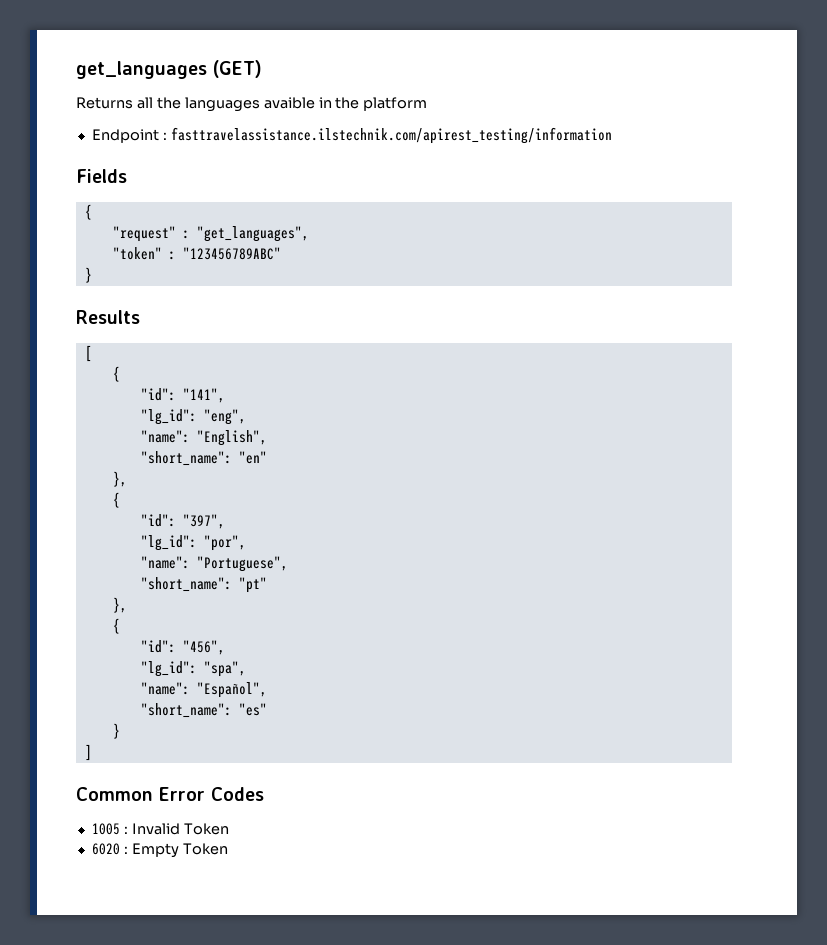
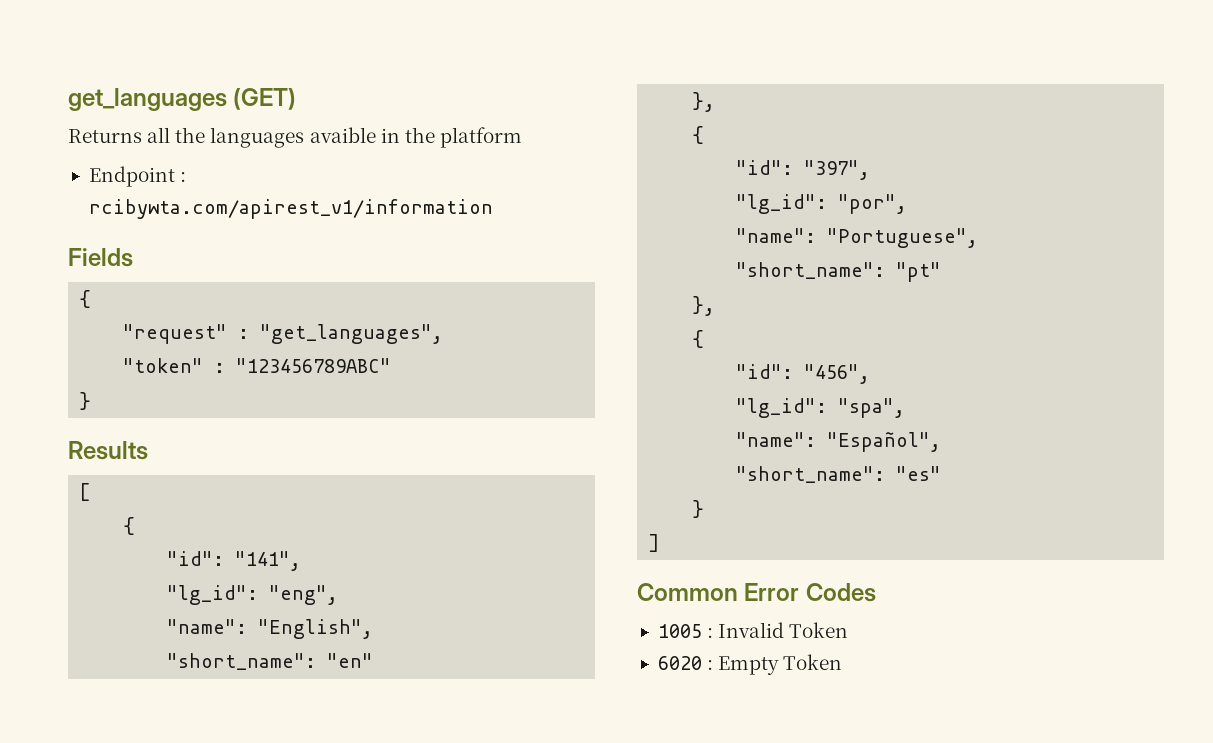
- Endpoint : fasttravelassistance.ilstechnik.com/apirest_testing/information
+ Endpoint : rcibywta.com/apirest_v1/information

